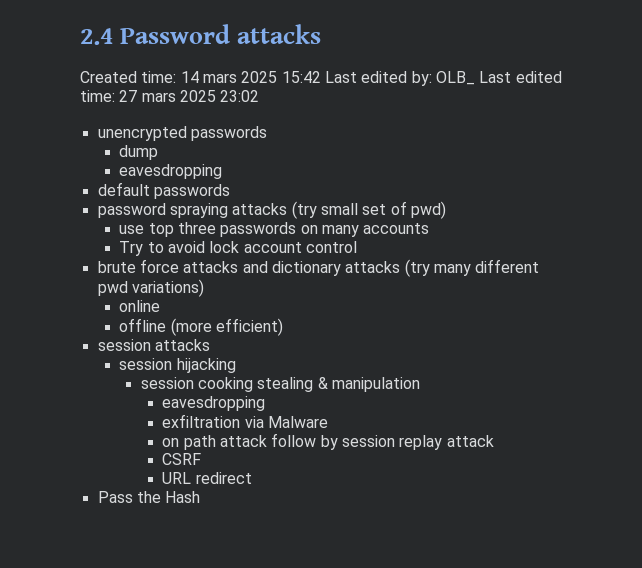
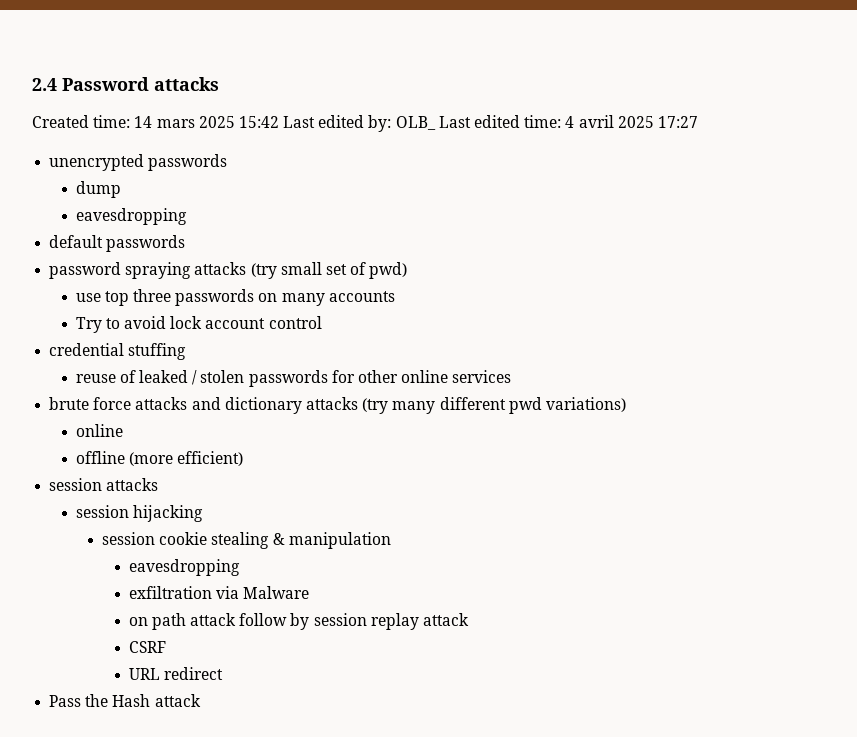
- Created time: 14 mars 2025 15:42 Last edited by: OLB_ Last edited time: 27 mars 2025 23:02
+ Created time: 14 mars 2025 15:42 Last edited by: OLB_ Last edited time: 4 avril 2025 17:27
+ credential stuffing
+ reuse of leaked / stolen passwords for other online services
- session cooking stealing & manipulation
+ session cookie stealing & manipulation
- Pass the Hash
+ Pass the Hash attack

